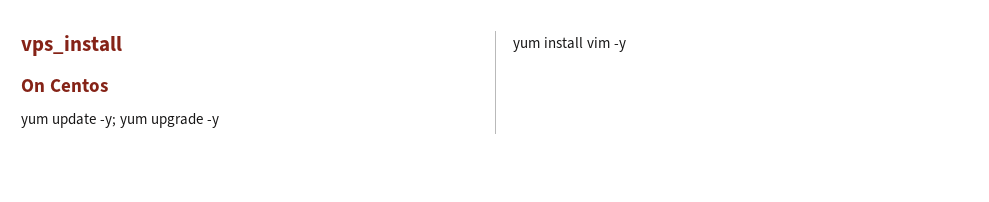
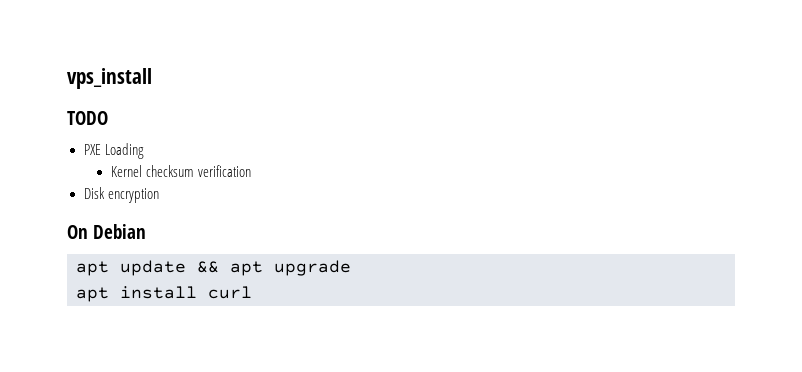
- On Centos
- yum update -y; yum upgrade -y
- yum install vim -y
+ TODO
+ PXE Loading
+ Kernel checksum verification
+ Disk encryption
+ On Debian
+ apt update && apt upgrade
+ apt install curl

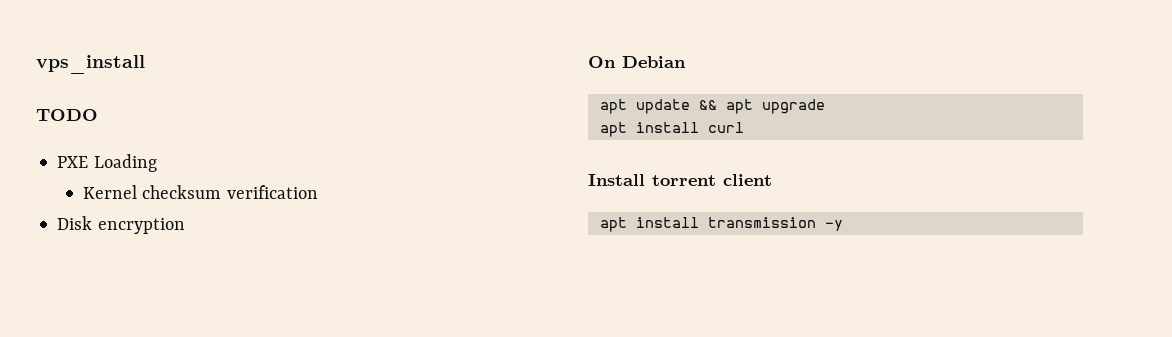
+ Install torrent client
+ apt install transmission -y

